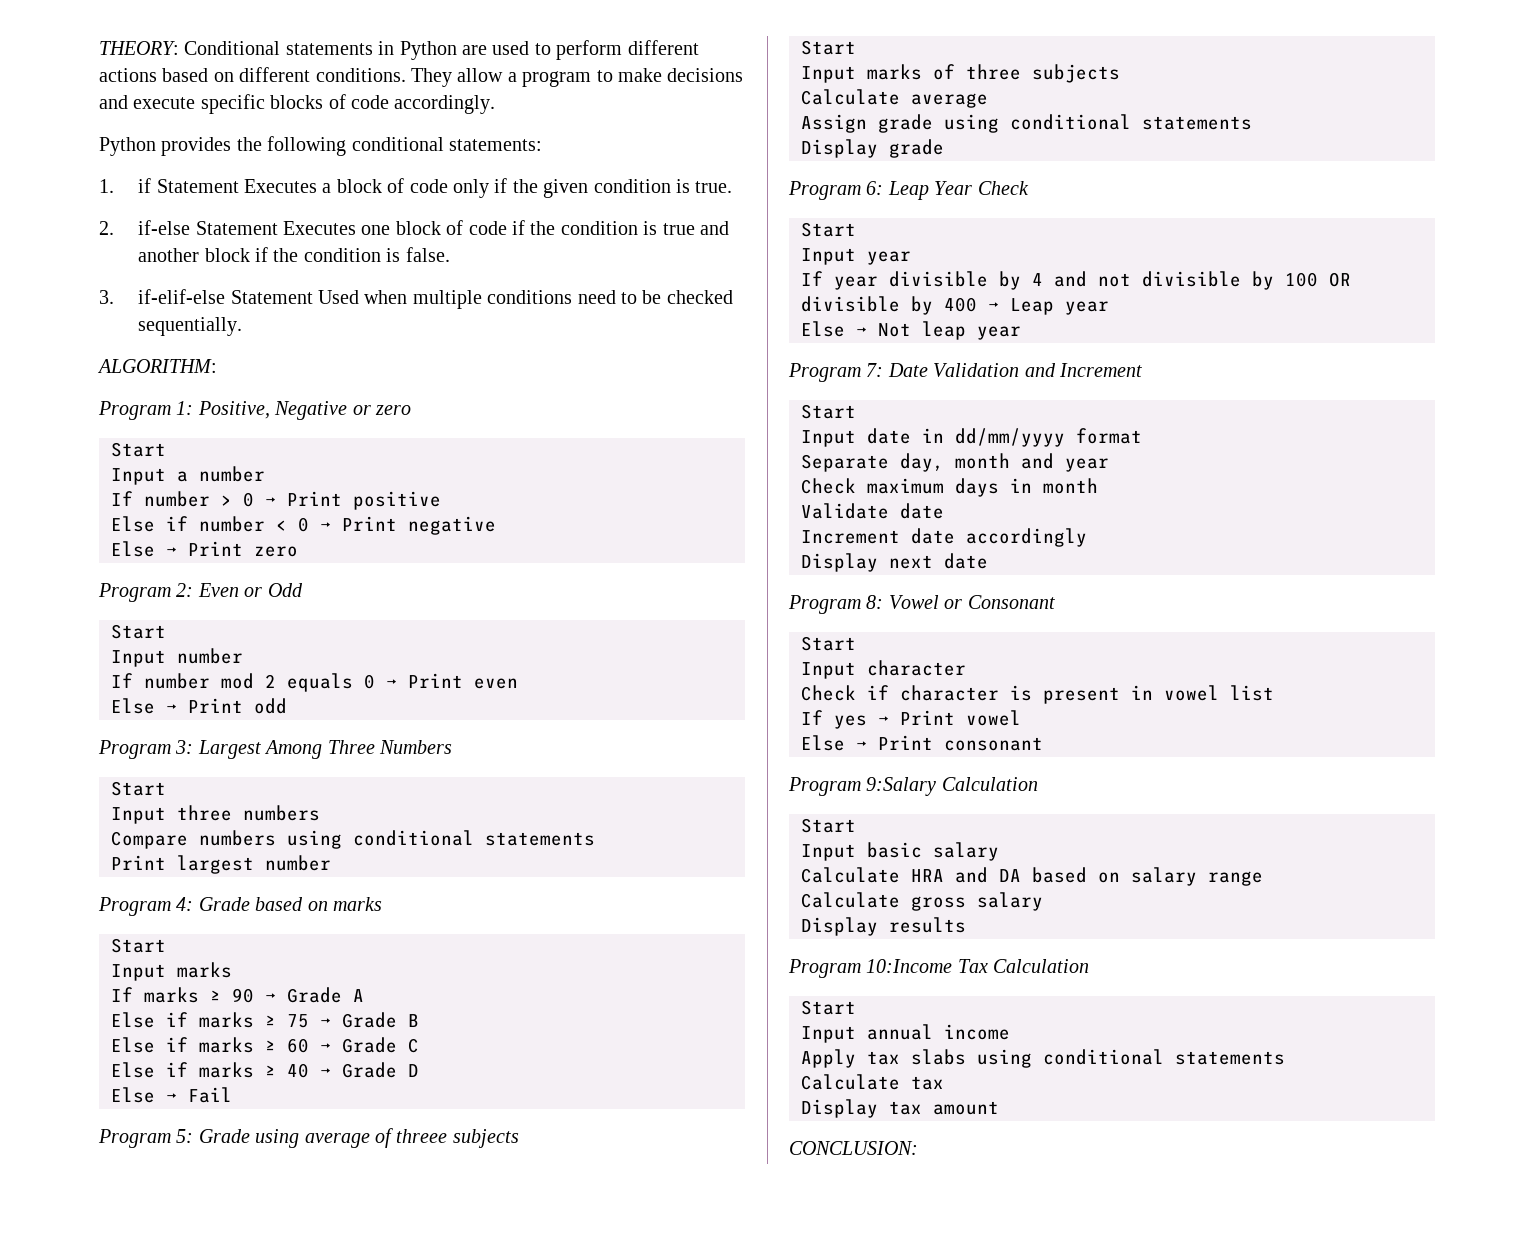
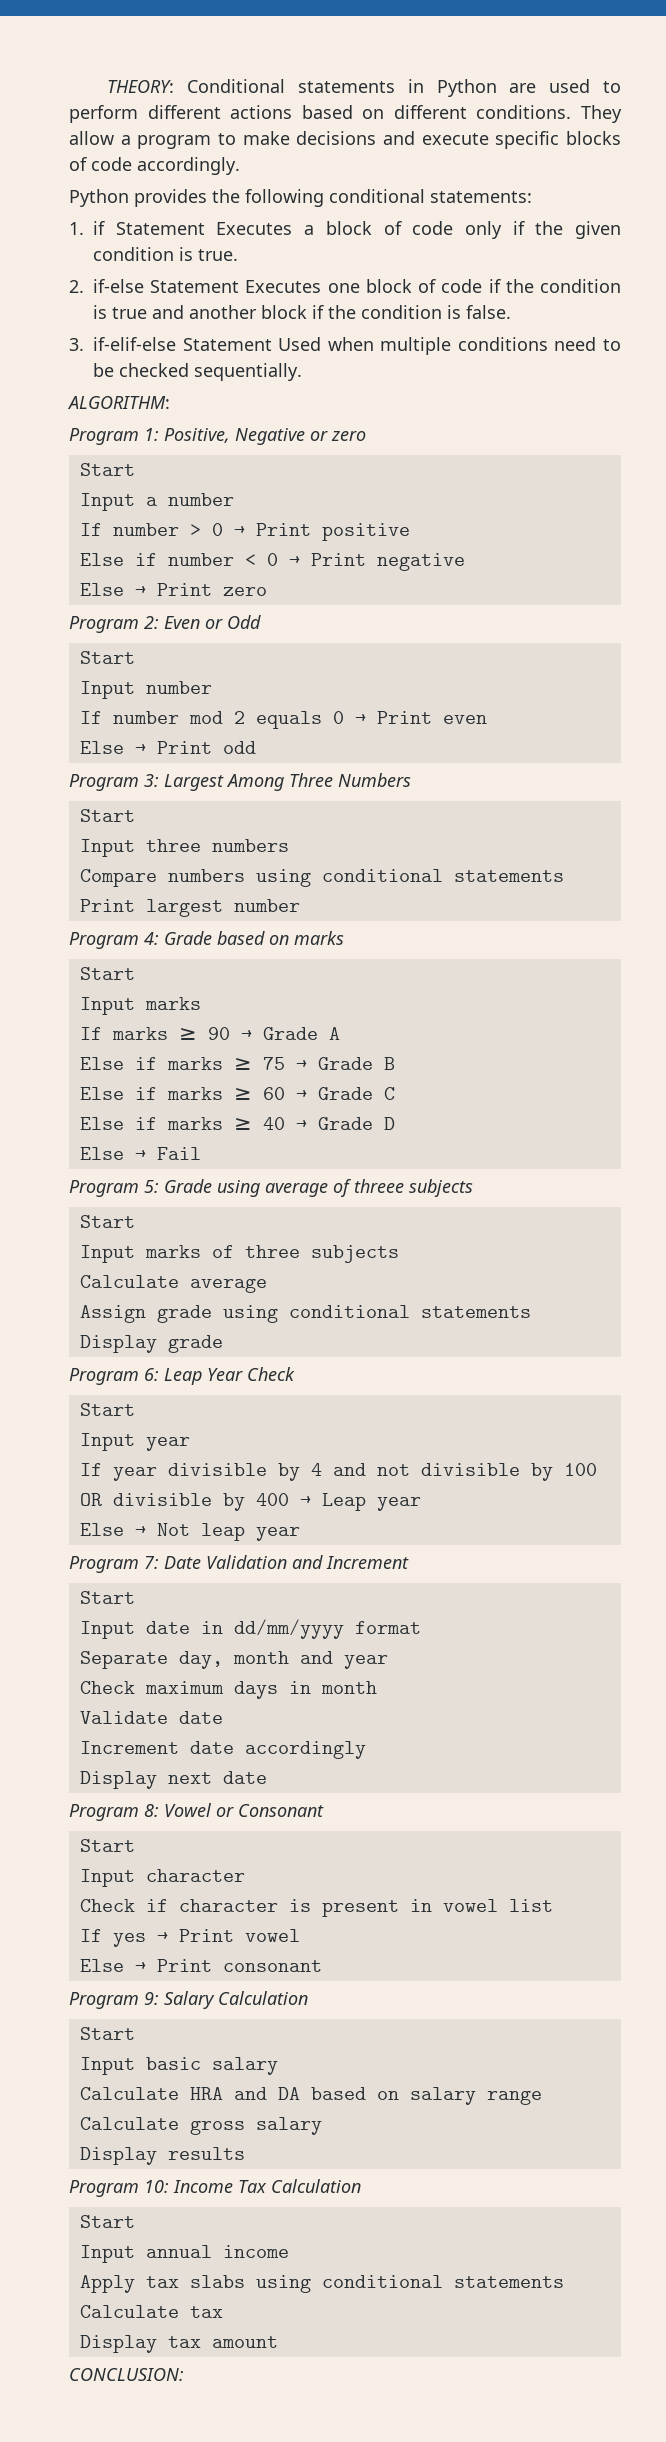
- Program 9:Salary Calculation
+ Program 9: Salary Calculation
- Program 10:Income Tax Calculation
+ Program 10: Income Tax Calculation

